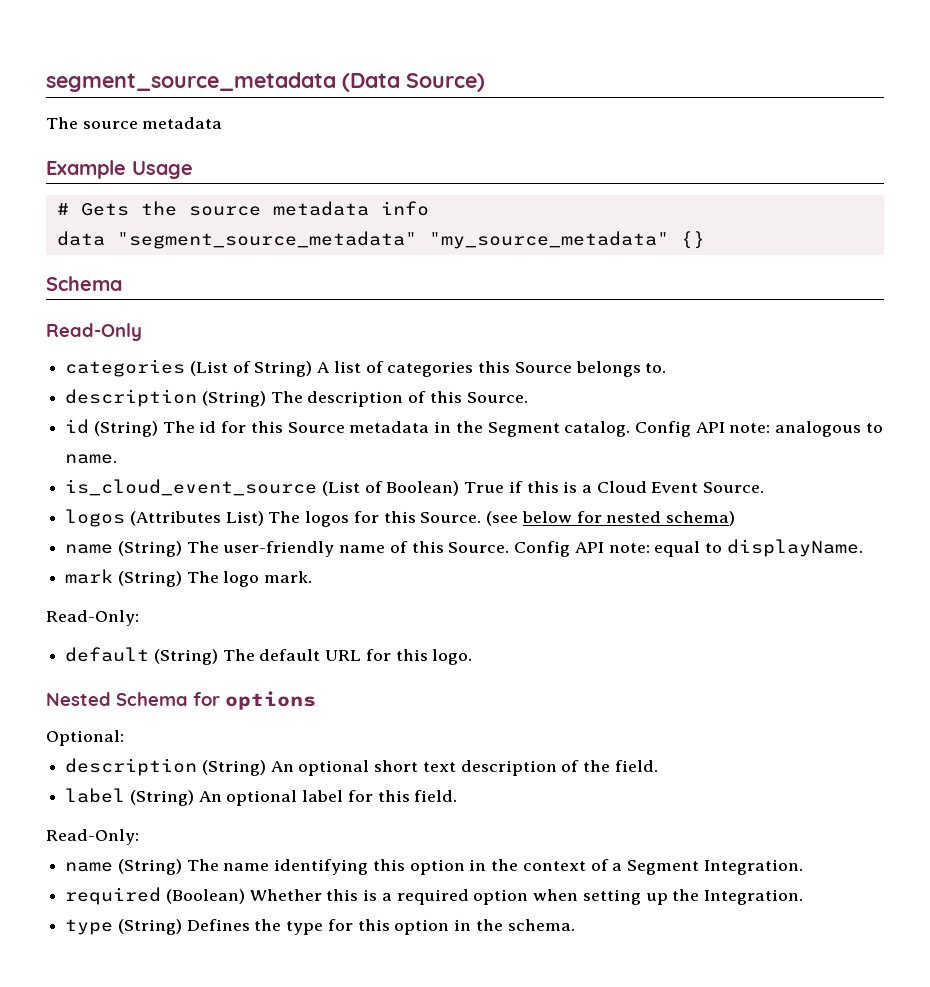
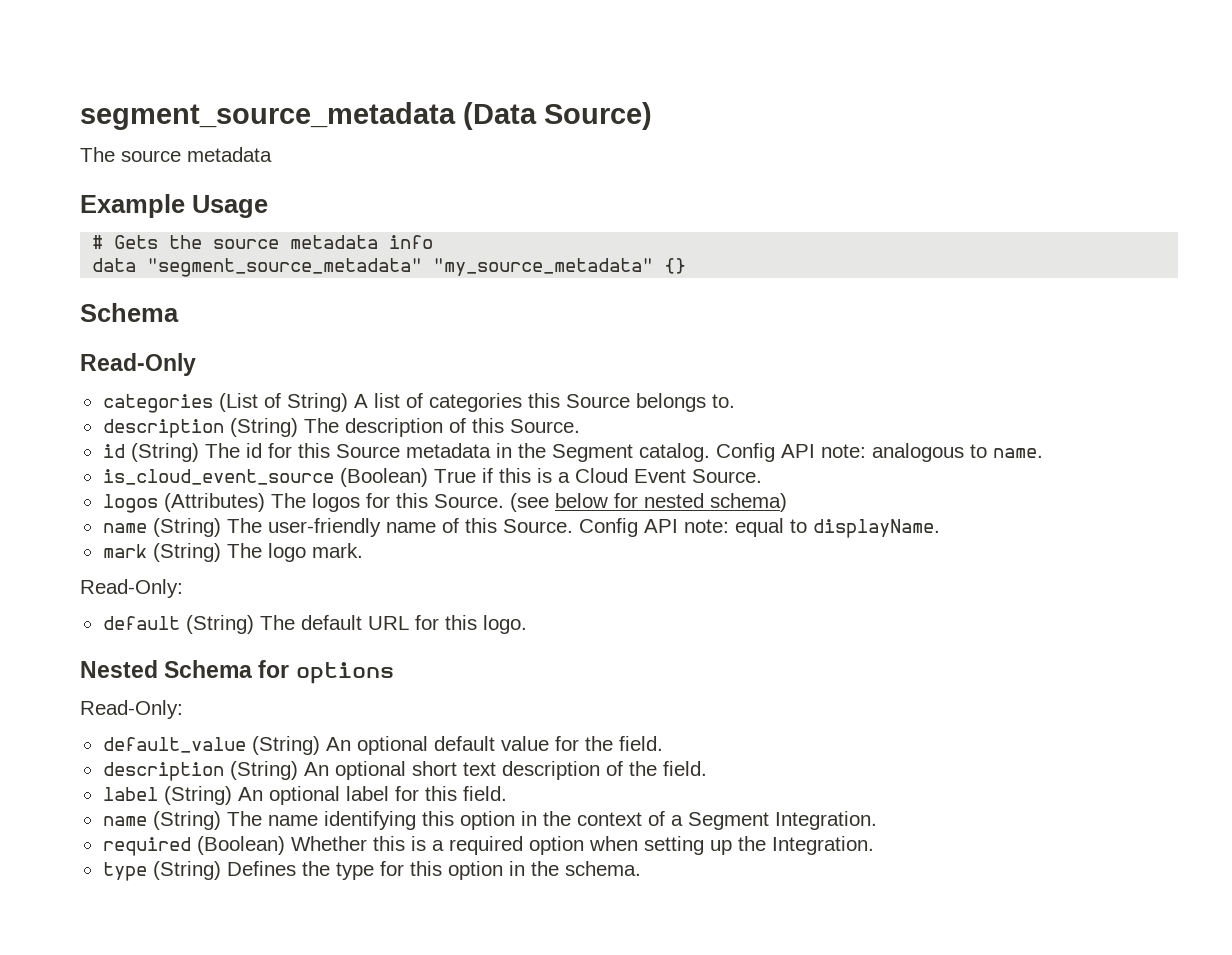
- is_cloud_event_source (List of Boolean) True if this is a Cloud Event Source.
+ is_cloud_event_source (Boolean) True if this is a Cloud Event Source.
- logos (Attributes List) The logos for this Source.
+ logos (Attributes) The logos for this Source.
  Nested Schema for options
- Optional:
+ Read-Only:
+ default_value (String) An optional default value for the field.
  label (String) An optional label for this field.
- Read-Only:

